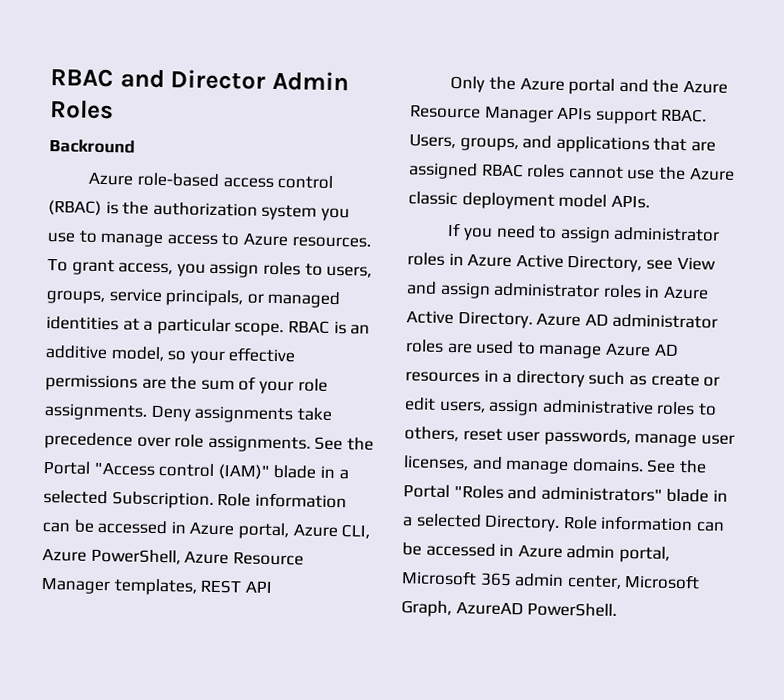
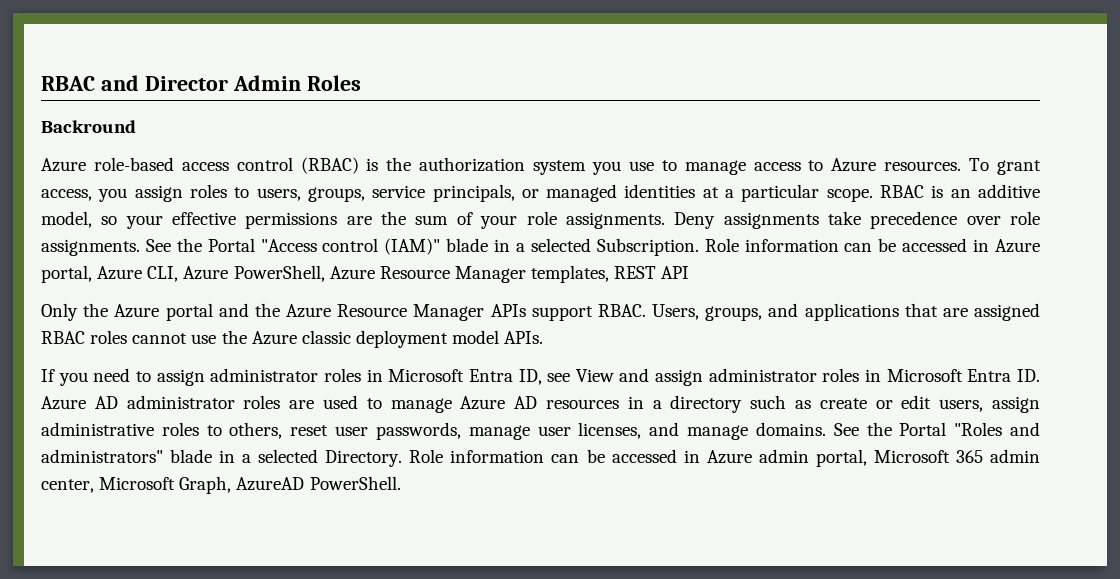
- If you need to assign administrator roles in Azure Active Directory, see View and assign administrator roles in Azure Active Directory. Azure AD administrator roles are used to manage Azure AD resources in a directory such as create or edit users, assign administrative roles to others, reset user passwords, manage user licenses, and manage domains.
+ If you need to assign administrator roles in Microsoft Entra ID, see View and assign administrator roles in Microsoft Entra ID. Azure AD administrator roles are used to manage Azure AD resources in a directory such as create or edit users, assign administrative roles to others, reset user passwords, manage user licenses, and manage domains.

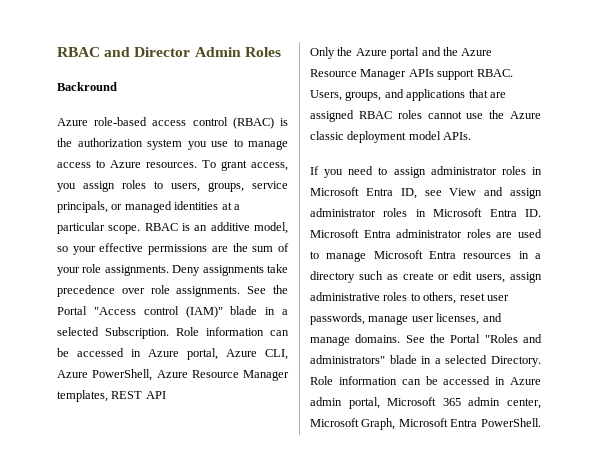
- If you need to assign administrator roles in Microsoft Entra ID, see View and assign administrator roles in Microsoft Entra ID. Azure AD administrator roles are used to manage Azure AD resources in a directory such as create or edit users, assign administrative roles to others, reset user passwords, manage user licenses, and manage domains.
+ If you need to assign administrator roles in Microsoft Entra ID, see View and assign administrator roles in Microsoft Entra ID. Microsoft Entra administrator roles are used to manage Microsoft Entra resources in a directory such as create or edit users, assign administrative roles to others, reset user passwords, manage user licenses, and manage domains.
- Role information can be accessed in Azure admin portal, Microsoft 365 admin center, Microsoft Graph, AzureAD PowerShell.
+ Role information can be accessed in Azure admin portal, Microsoft 365 admin center, Microsoft Graph, Microsoft Entra PowerShell.

